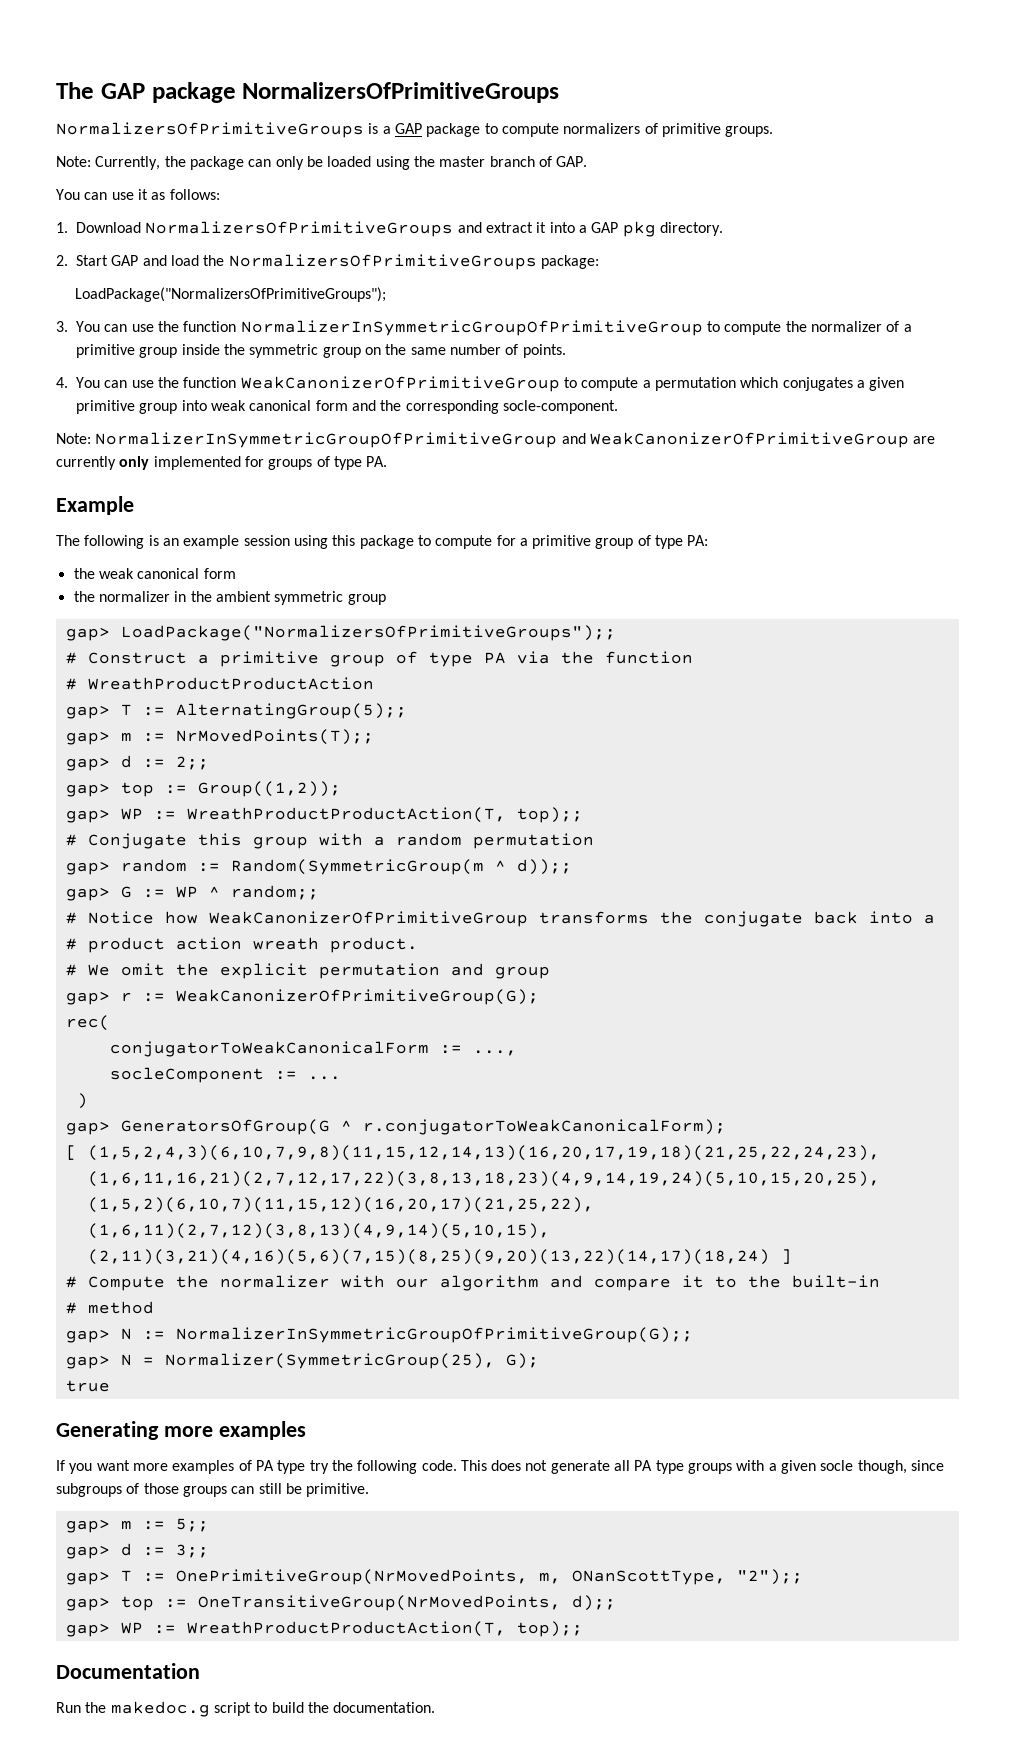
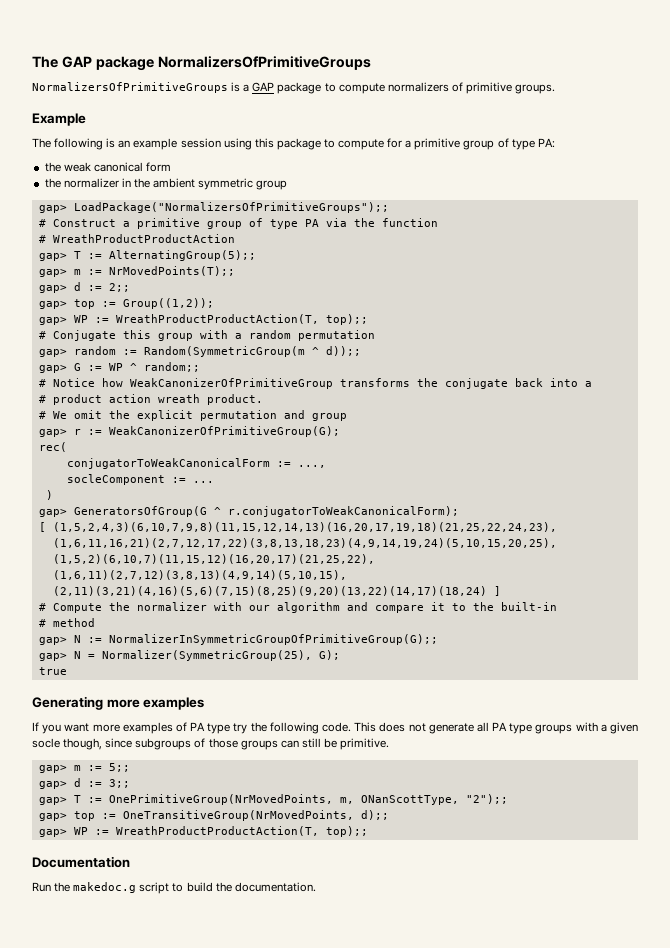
- Note: Currently, the package can only be loaded using the master branch of GAP.
- You can use it as follows:
- 1. Download NormalizersOfPrimitiveGroups and extract it into a GAP pkg directory.
- 2. Start GAP and load the NormalizersOfPrimitiveGroups package:
- LoadPackage("NormalizersOfPrimitiveGroups");
- 3. You can use the function NormalizerInSymmetricGroupOfPrimitiveGroup to compute the normalizer of a primitive group inside the symmetric group on the same number of points.
- 4. You can use the function WeakCanonizerOfPrimitiveGroup to compute a permutation which conjugates a given primitive group into weak canonical form and the corresponding socle-component.
- Note: NormalizerInSymmetricGroupOfPrimitiveGroup and WeakCanonizerOfPrimitiveGroup are currently only implemented for groups of type PA.

